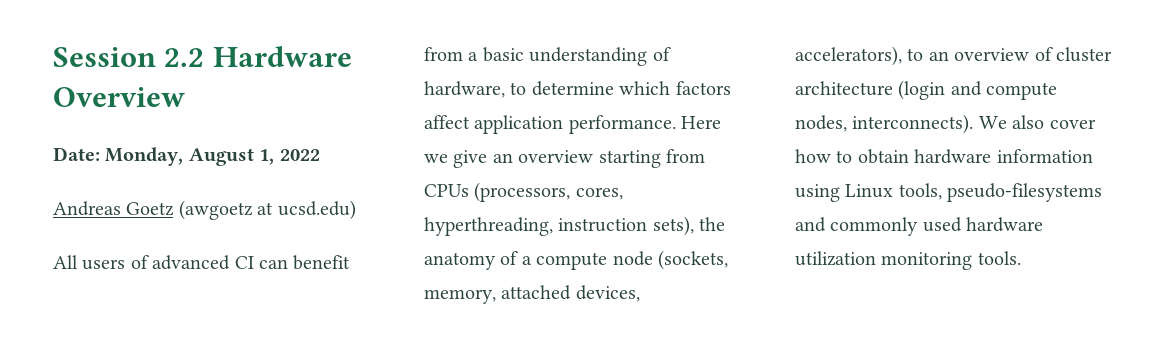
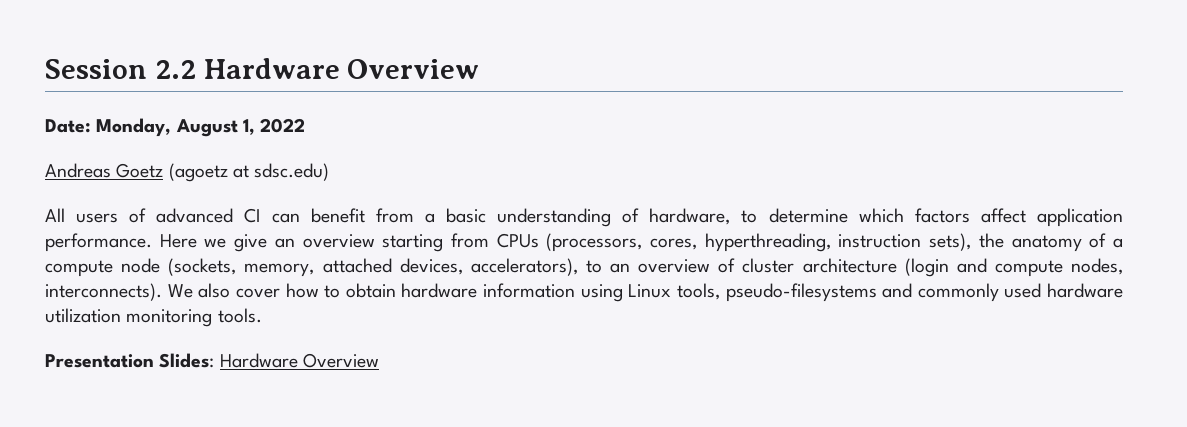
- Andreas Goetz (awgoetz at ucsd.edu)
+ Andreas Goetz (agoetz at sdsc.edu)
+ Presentation Slides: Hardware Overview

